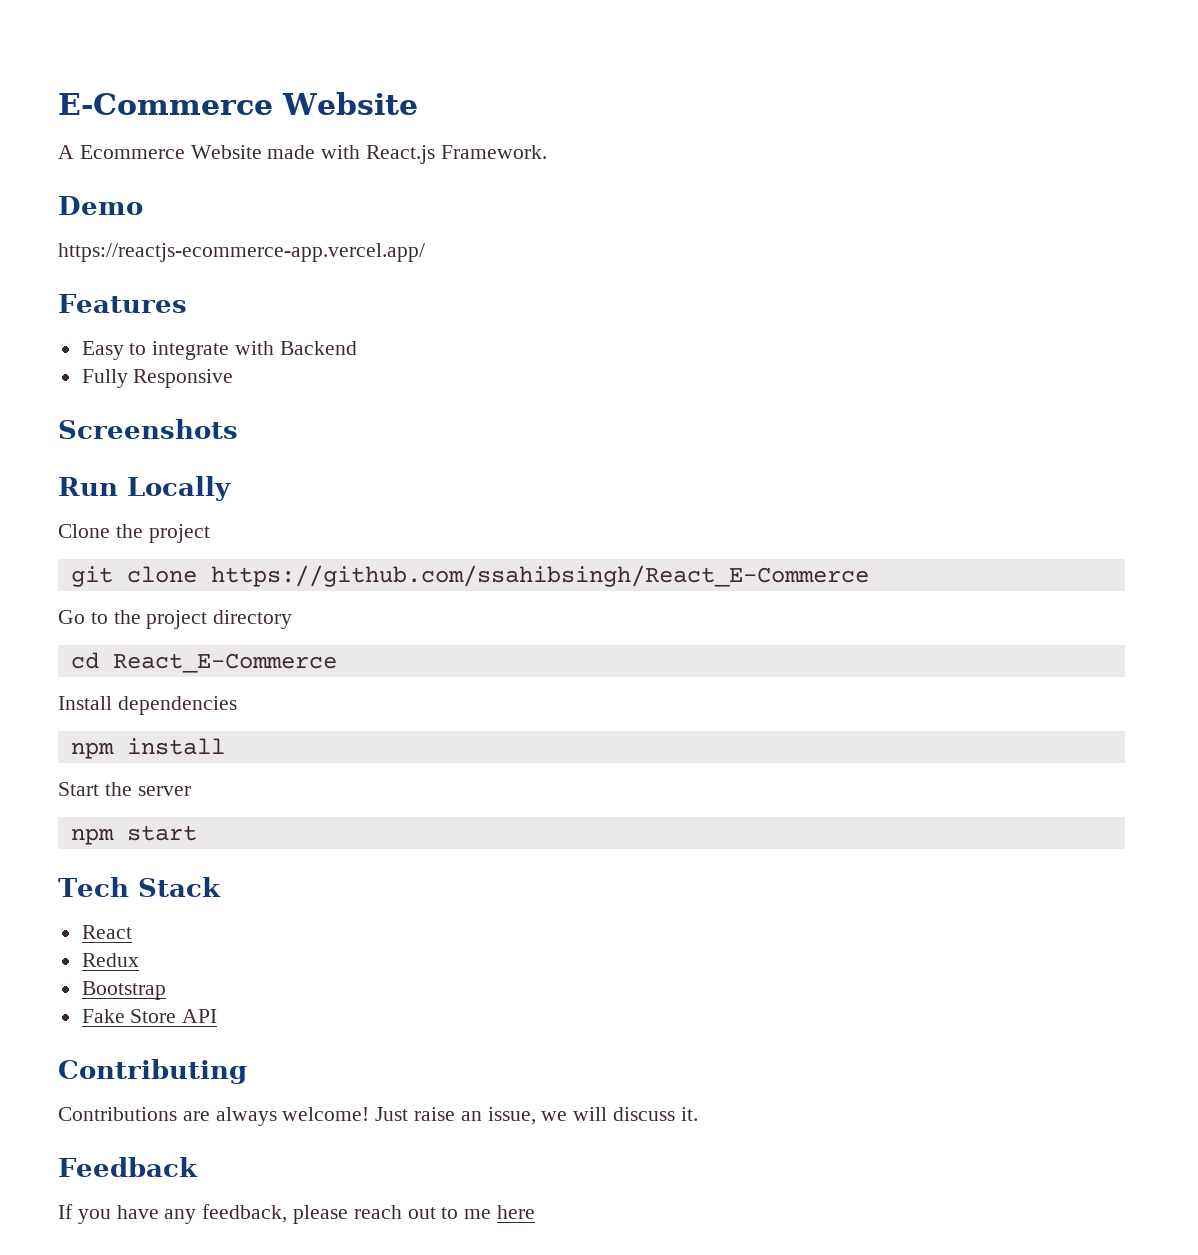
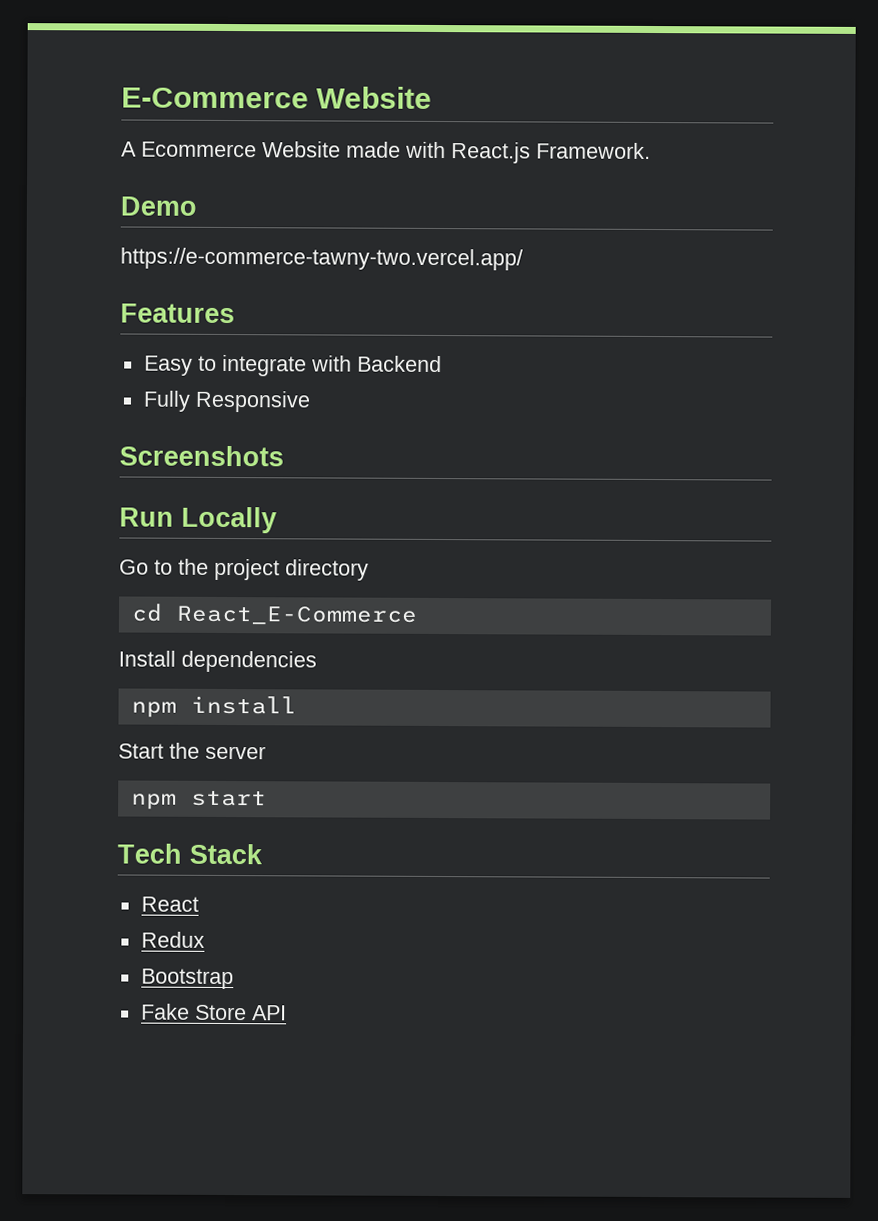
- https://reactjs-ecommerce-app.vercel.app/
+ https://e-commerce-tawny-two.vercel.app/
- Clone the project
- git clone https://github.com/ssahibsingh/React_E-Commerce
- Contributing
- Contributions are always welcome! Just raise an issue, we will discuss it.
- Feedback
- If you have any feedback, please reach out to me here

